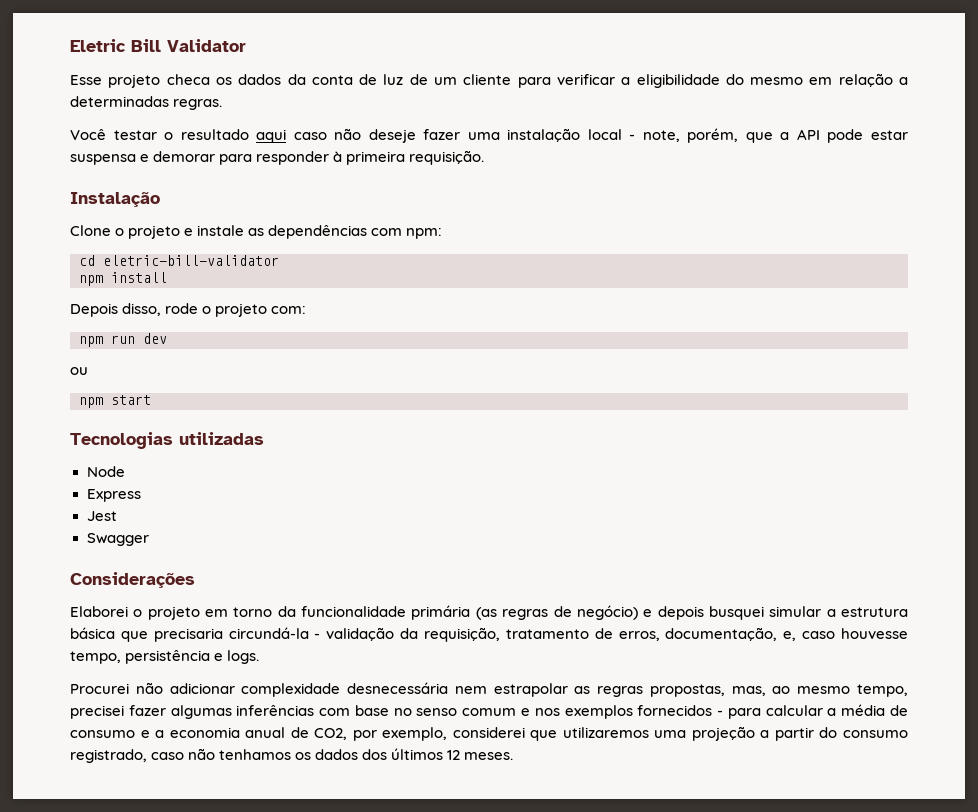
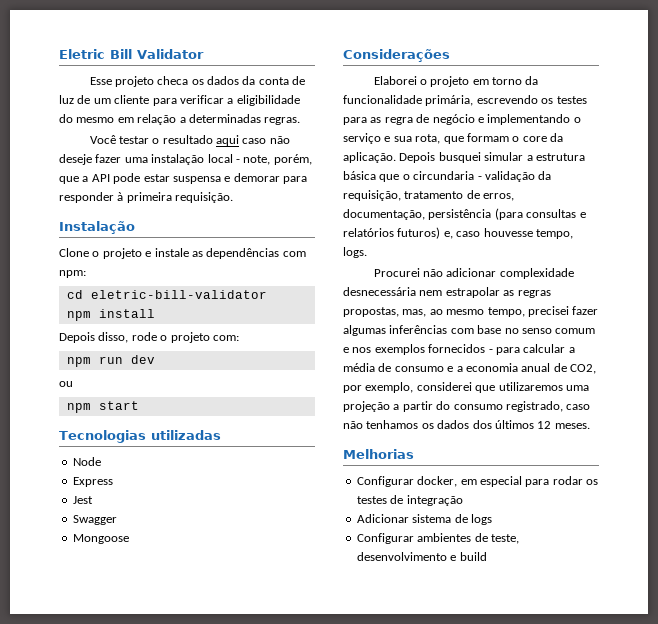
+ Mongoose
- Elaborei o projeto em torno da funcionalidade primária (as regras de negócio) e depois busquei simular a estrutura básica que precisaria circundá-la - validação da requisição, tratamento de erros, documentação, e, caso houvesse tempo, persistência e logs.
+ Elaborei o projeto em torno da funcionalidade primária, escrevendo os testes para as regra de negócio e implementando o serviço e sua rota, que formam o core da aplicação. Depois busquei simular a estrutura básica que o circundaria - validação da requisição, tratamento de erros, documentação, persistência (para consultas e relatórios futuros) e, caso houvesse tempo, logs.
+ Melhorias
+ Configurar docker, em especial para rodar os testes de integração
+ Adicionar sistema de logs
+ Configurar ambientes de teste, desenvolvimento e build

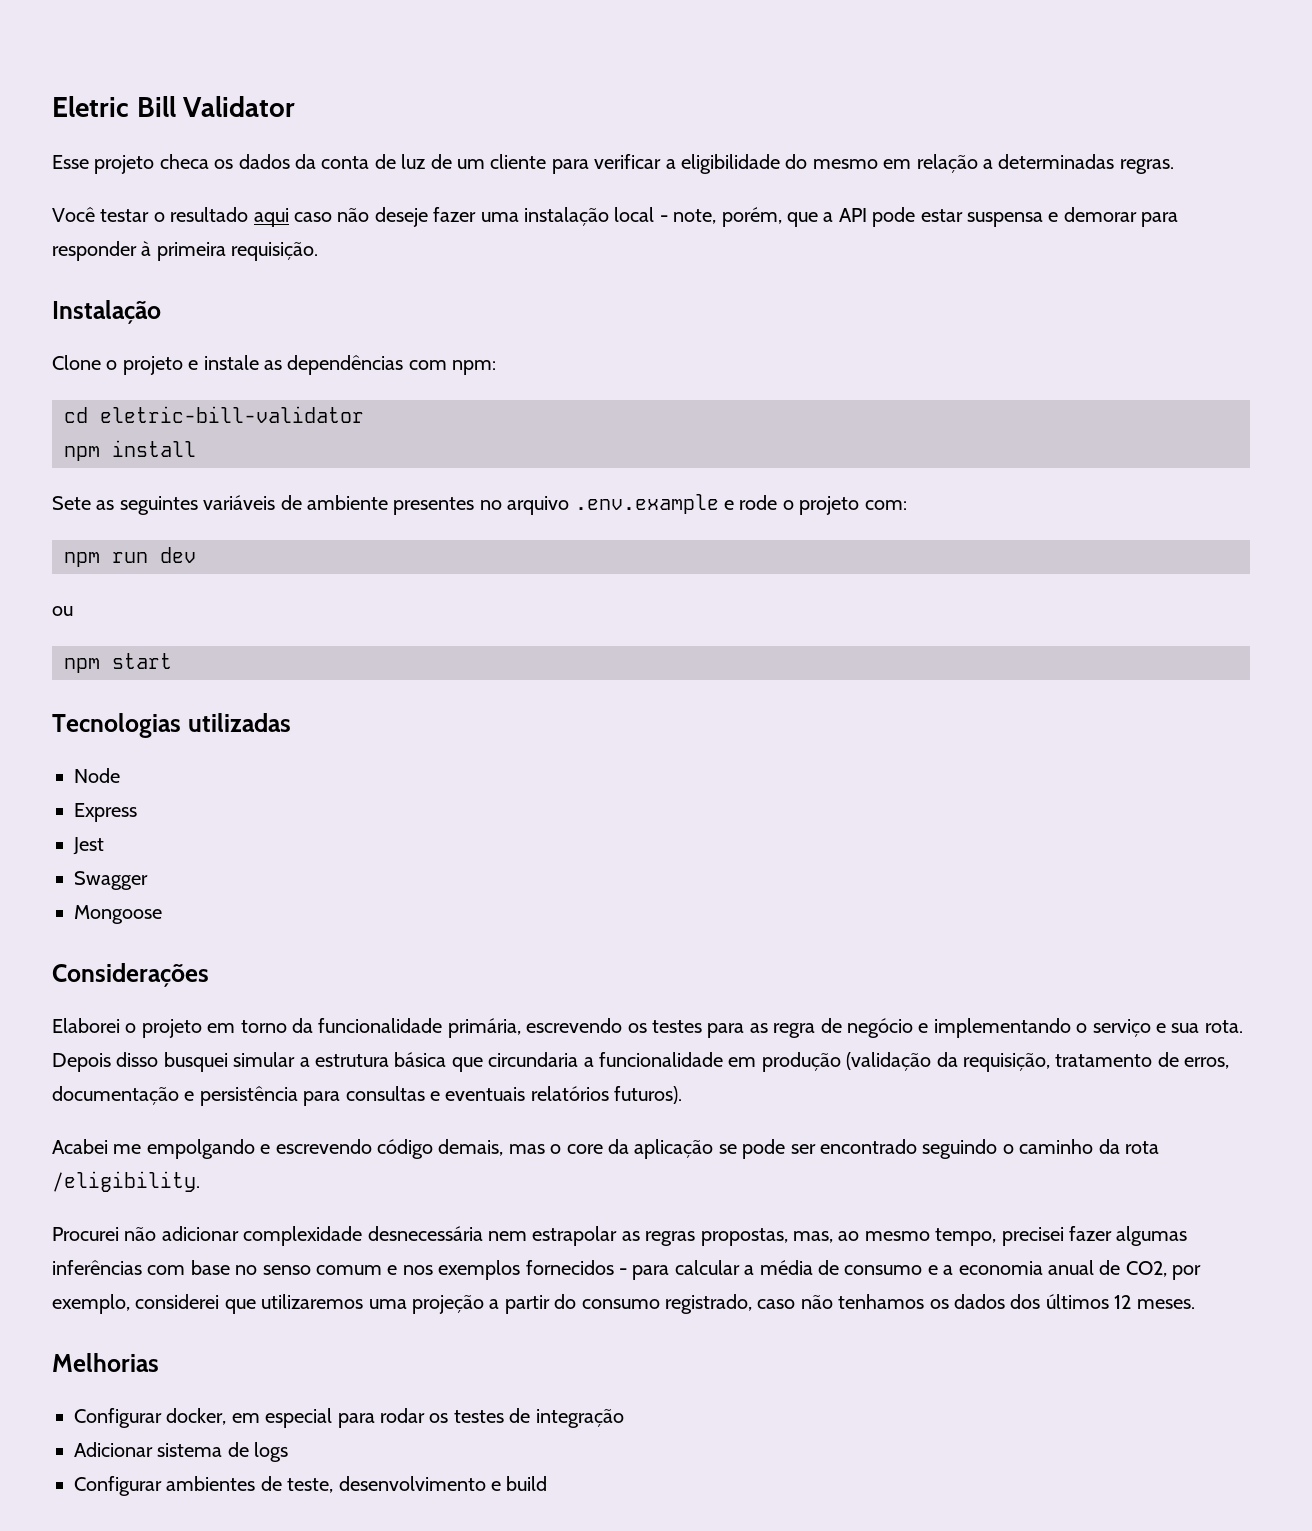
- Depois disso, rode o projeto com:
+ Sete as seguintes variáveis de ambiente presentes no arquivo .env.example e rode o projeto com:
- Elaborei o projeto em torno da funcionalidade primária, escrevendo os testes para as regra de negócio e implementando o serviço e sua rota, que formam o core da aplicação. Depois busquei simular a estrutura básica que o circundaria - validação da requisição, tratamento de erros, documentação, persistência (para consultas e relatórios futuros) e, caso houvesse tempo, logs.
+ Elaborei o projeto em torno da funcionalidade primária, escrevendo os testes para as regra de negócio e implementando o serviço e sua rota. Depois disso busquei simular a estrutura básica que circundaria a funcionalidade em produção (validação da requisição, tratamento de erros, documentação e persistência para consultas e eventuais relatórios futuros).
+ Acabei me empolgando e escrevendo código demais, mas o core da aplicação se pode ser encontrado seguindo o caminho da rota /eligibility.

